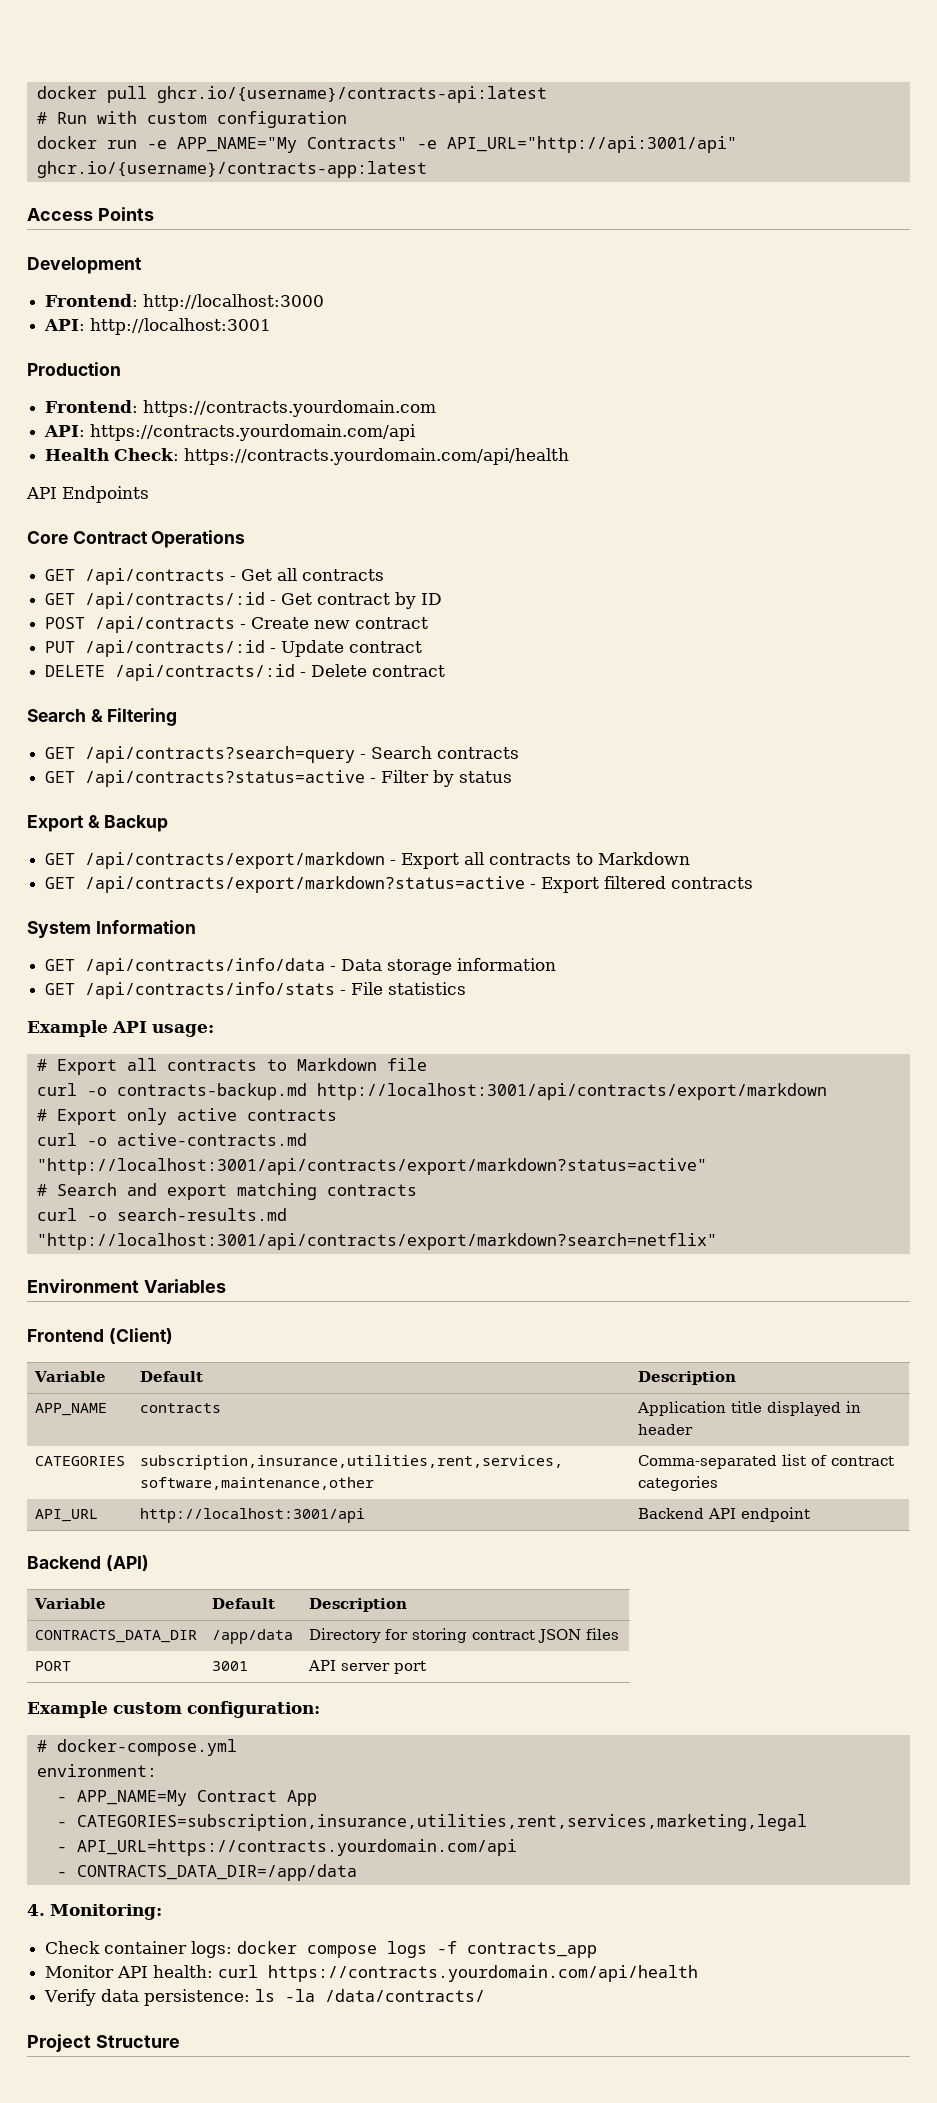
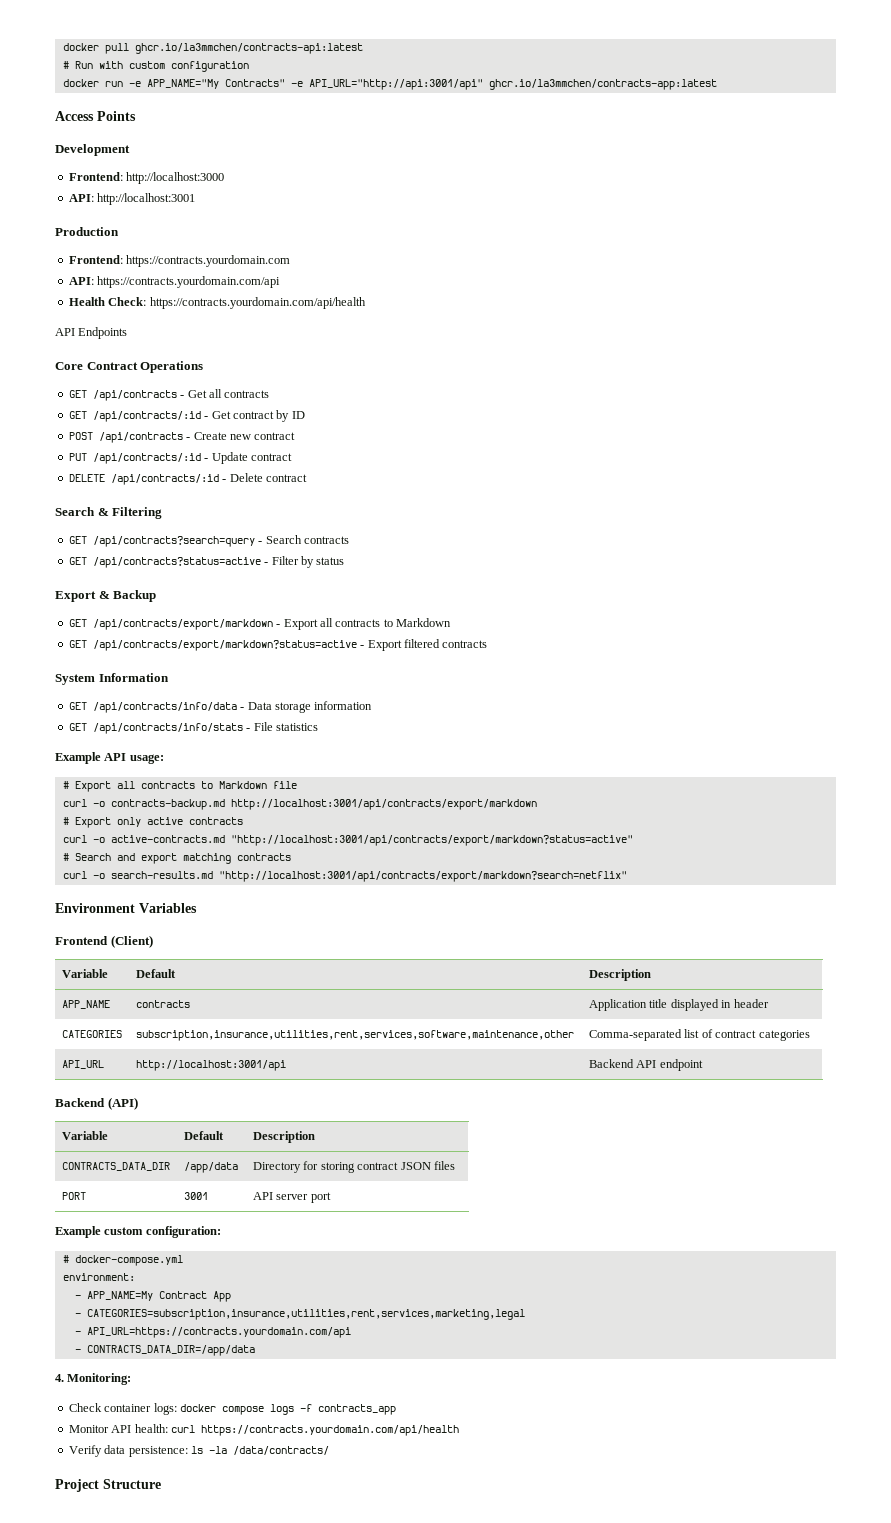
- docker pull ghcr.io/{username}/contracts-api:latest
+ docker pull ghcr.io/la3mmchen/contracts-api:latest
- docker run -e APP_NAME="My Contracts" -e API_URL="http://api:3001/api" ghcr.io/{username}/contracts-app:latest
+ docker run -e APP_NAME="My Contracts" -e API_URL="http://api:3001/api" ghcr.io/la3mmchen/contracts-app:latest

